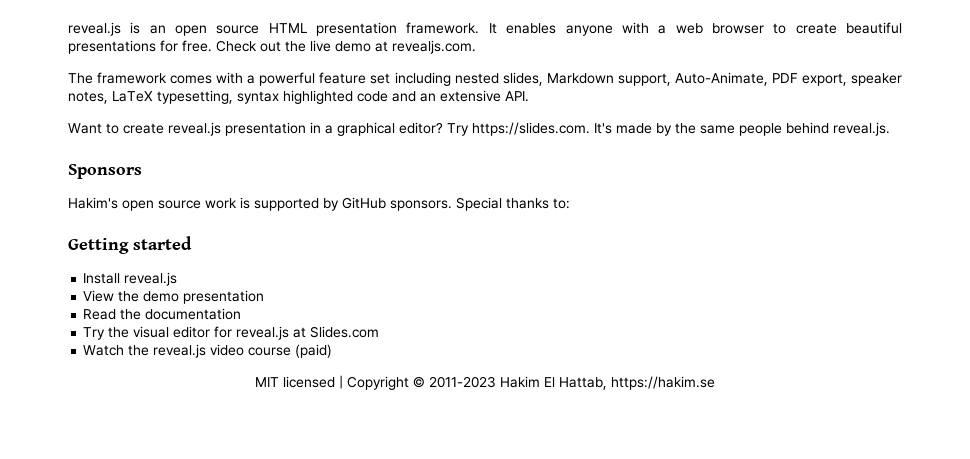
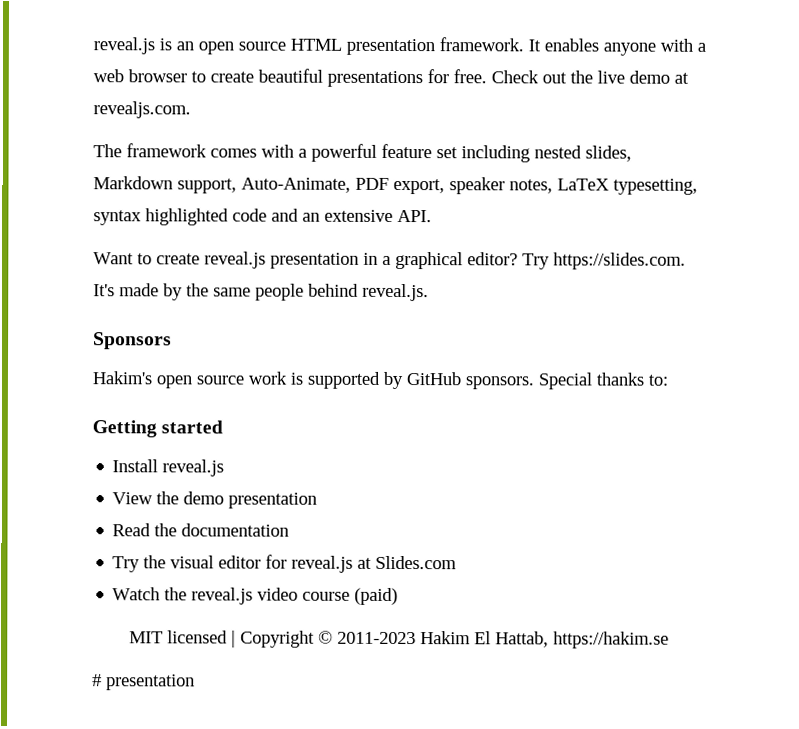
+ # presentation

